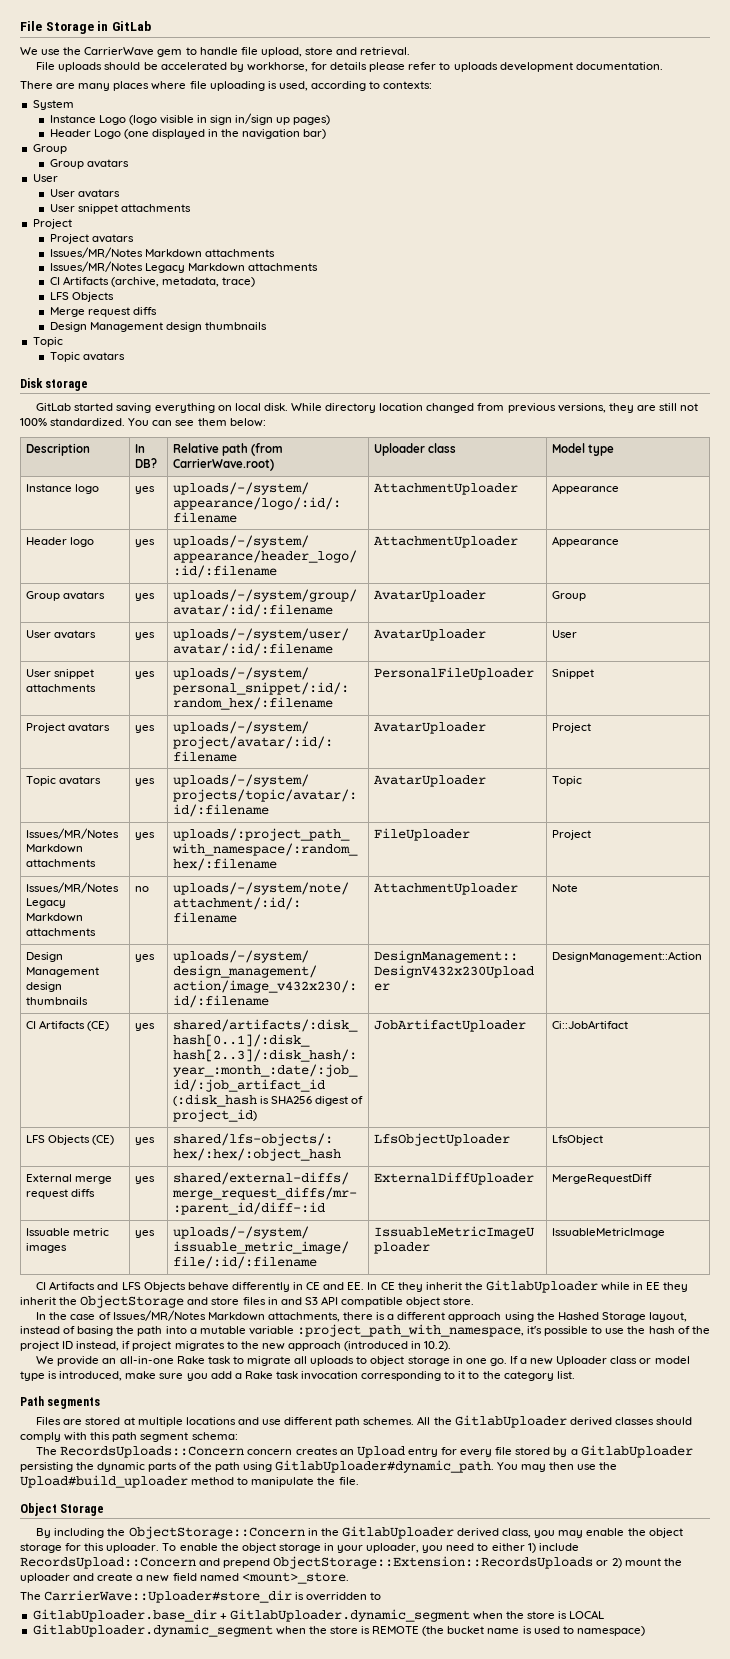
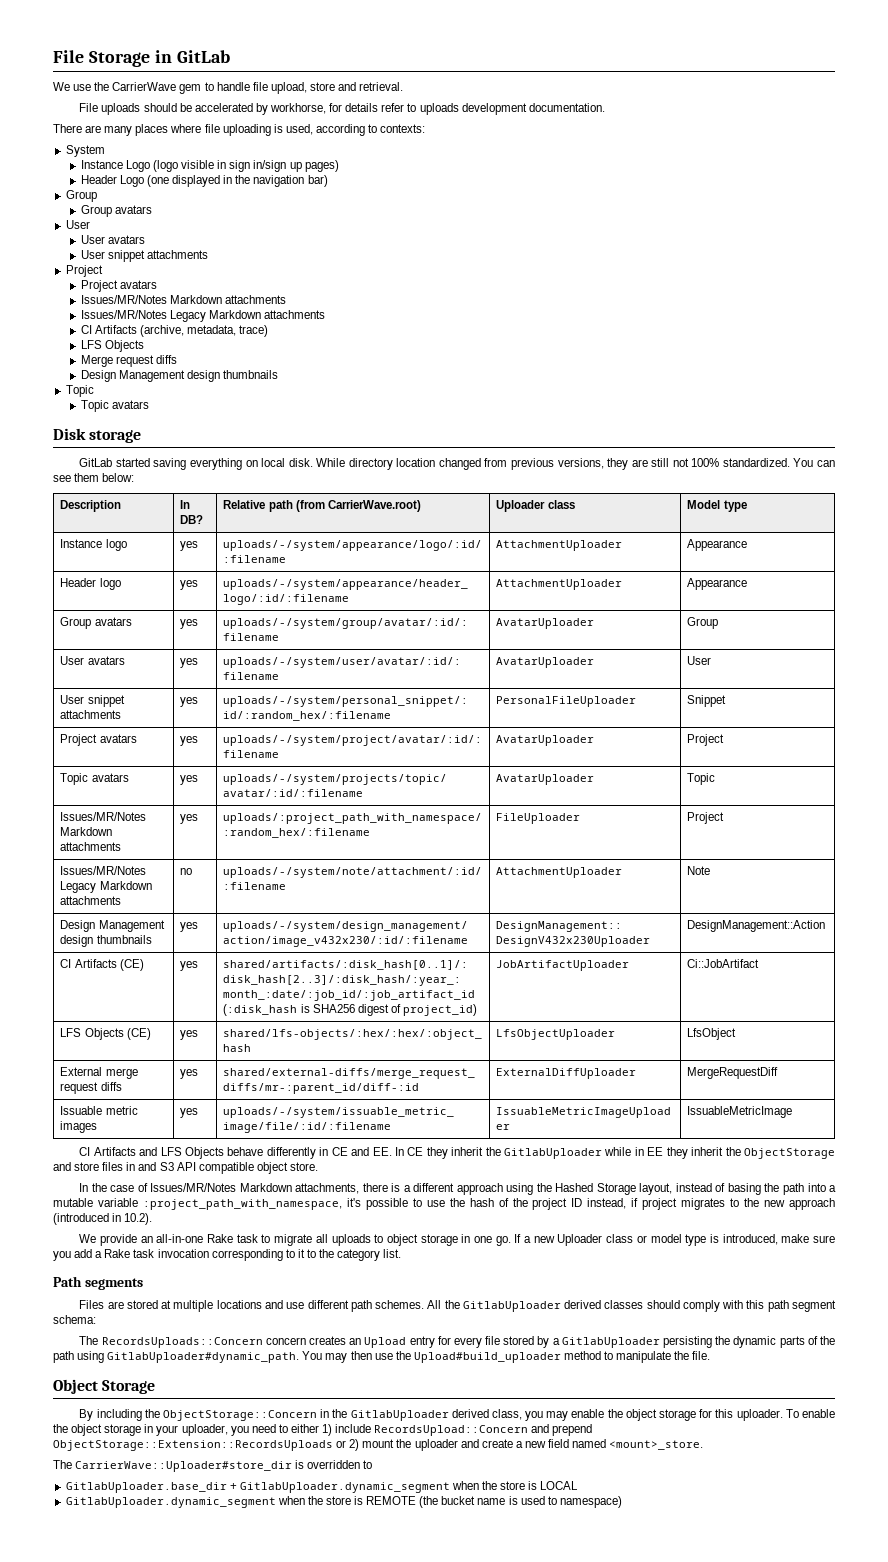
- File uploads should be accelerated by workhorse, for details please refer to uploads development documentation.
+ File uploads should be accelerated by workhorse, for details refer to uploads development documentation.

